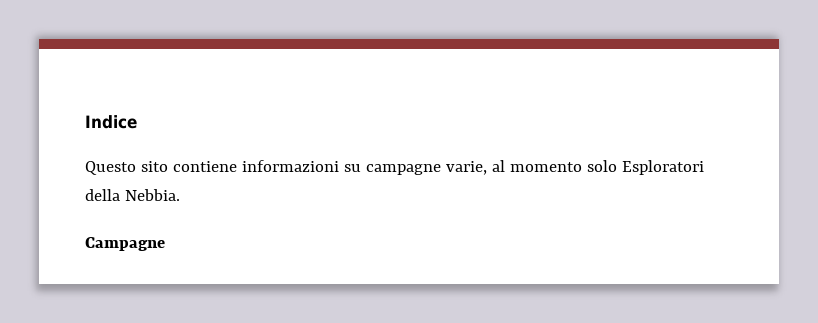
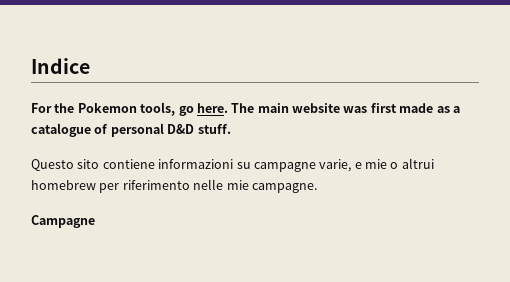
+ For the Pokemon tools, go here. The main website was first made as a catalogue of personal D&D stuff.
- Questo sito contiene informazioni su campagne varie, al momento solo Esploratori della Nebbia.
+ Questo sito contiene informazioni su campagne varie, e mie o altrui homebrew per riferimento nelle mie campagne.

